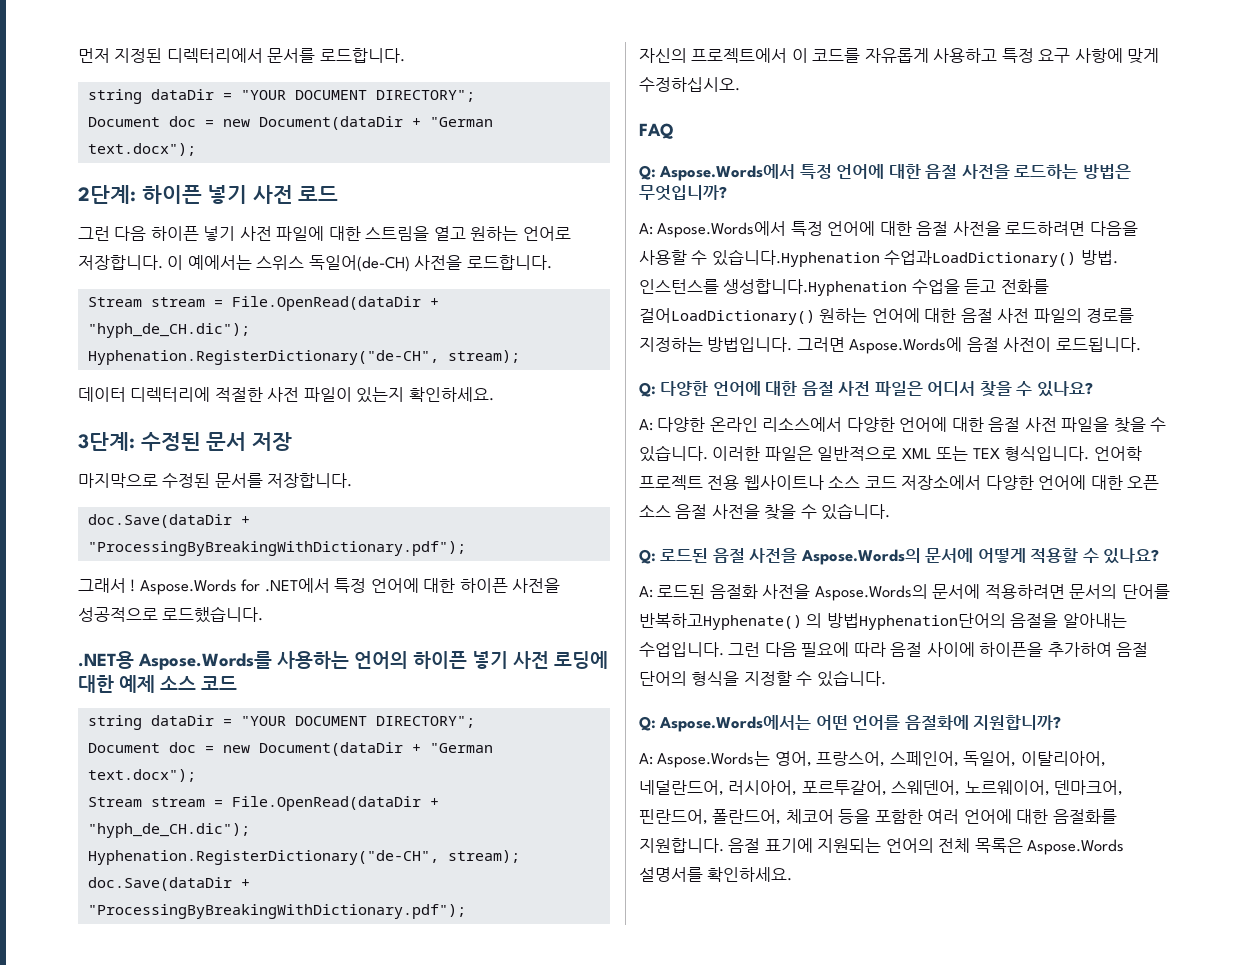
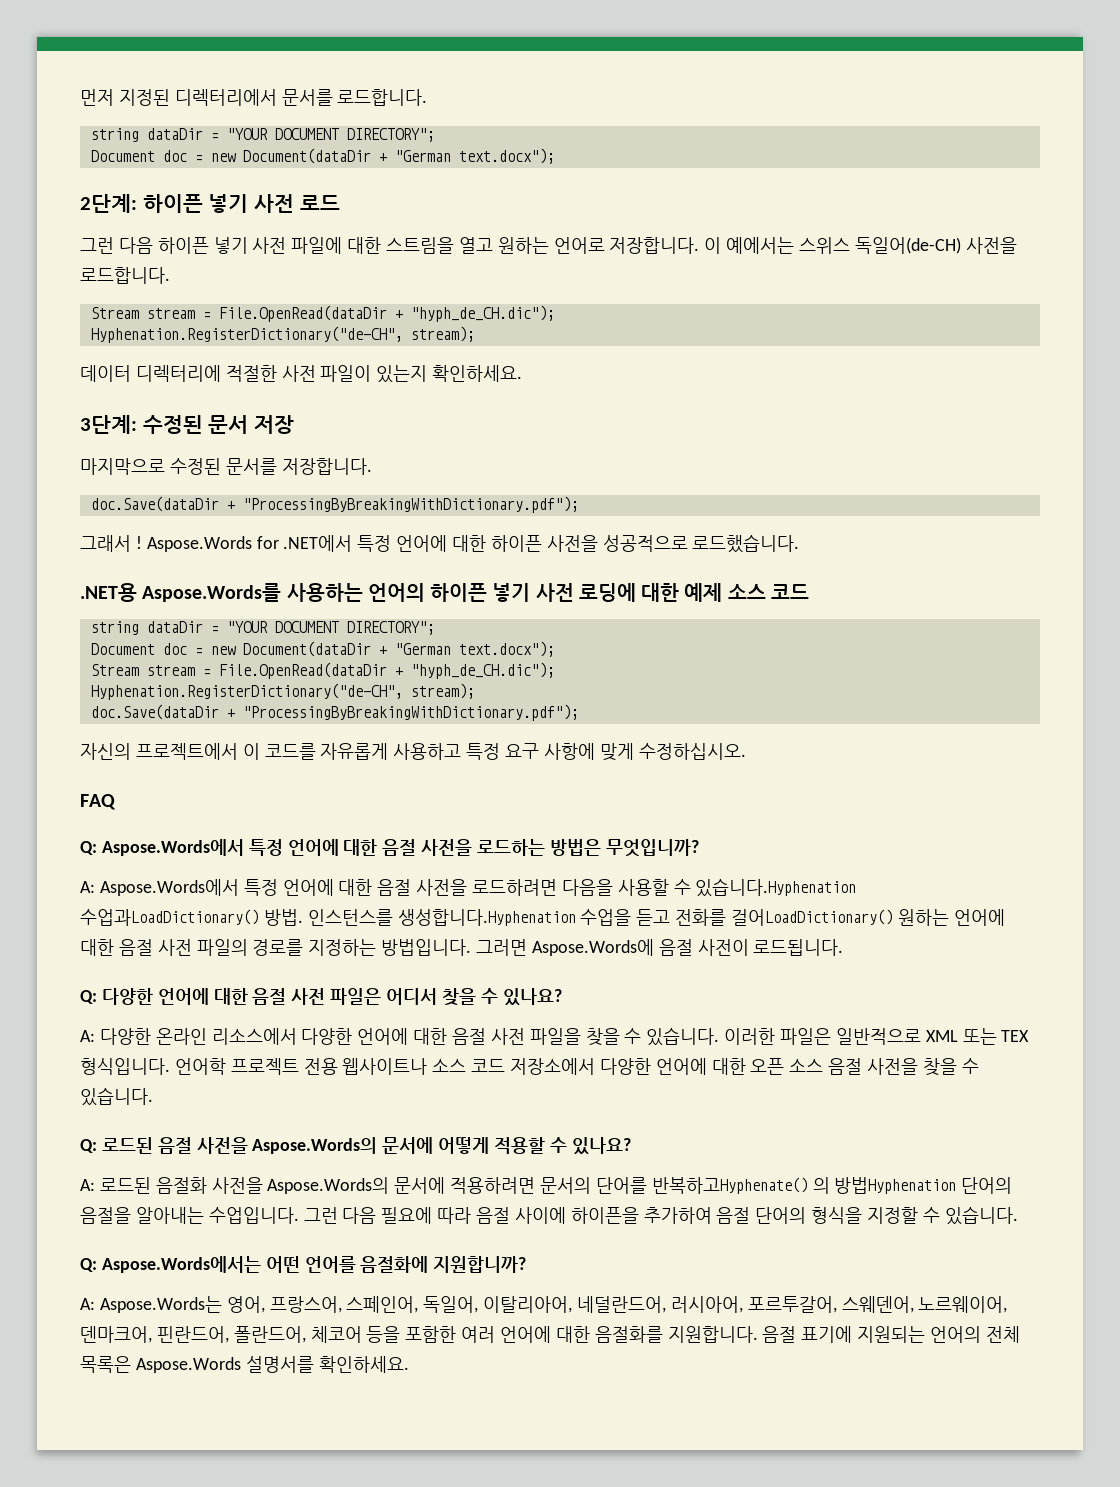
- A: 로드된 음절화 사전을 Aspose.Words의 문서에 적용하려면 문서의 단어를 반복하고Hyphenate() 의 방법Hyphenation단어의 음절을 알아내는 수업입니다.
+ A: 로드된 음절화 사전을 Aspose.Words의 문서에 적용하려면 문서의 단어를 반복하고Hyphenate() 의 방법Hyphenation 단어의 음절을 알아내는 수업입니다.

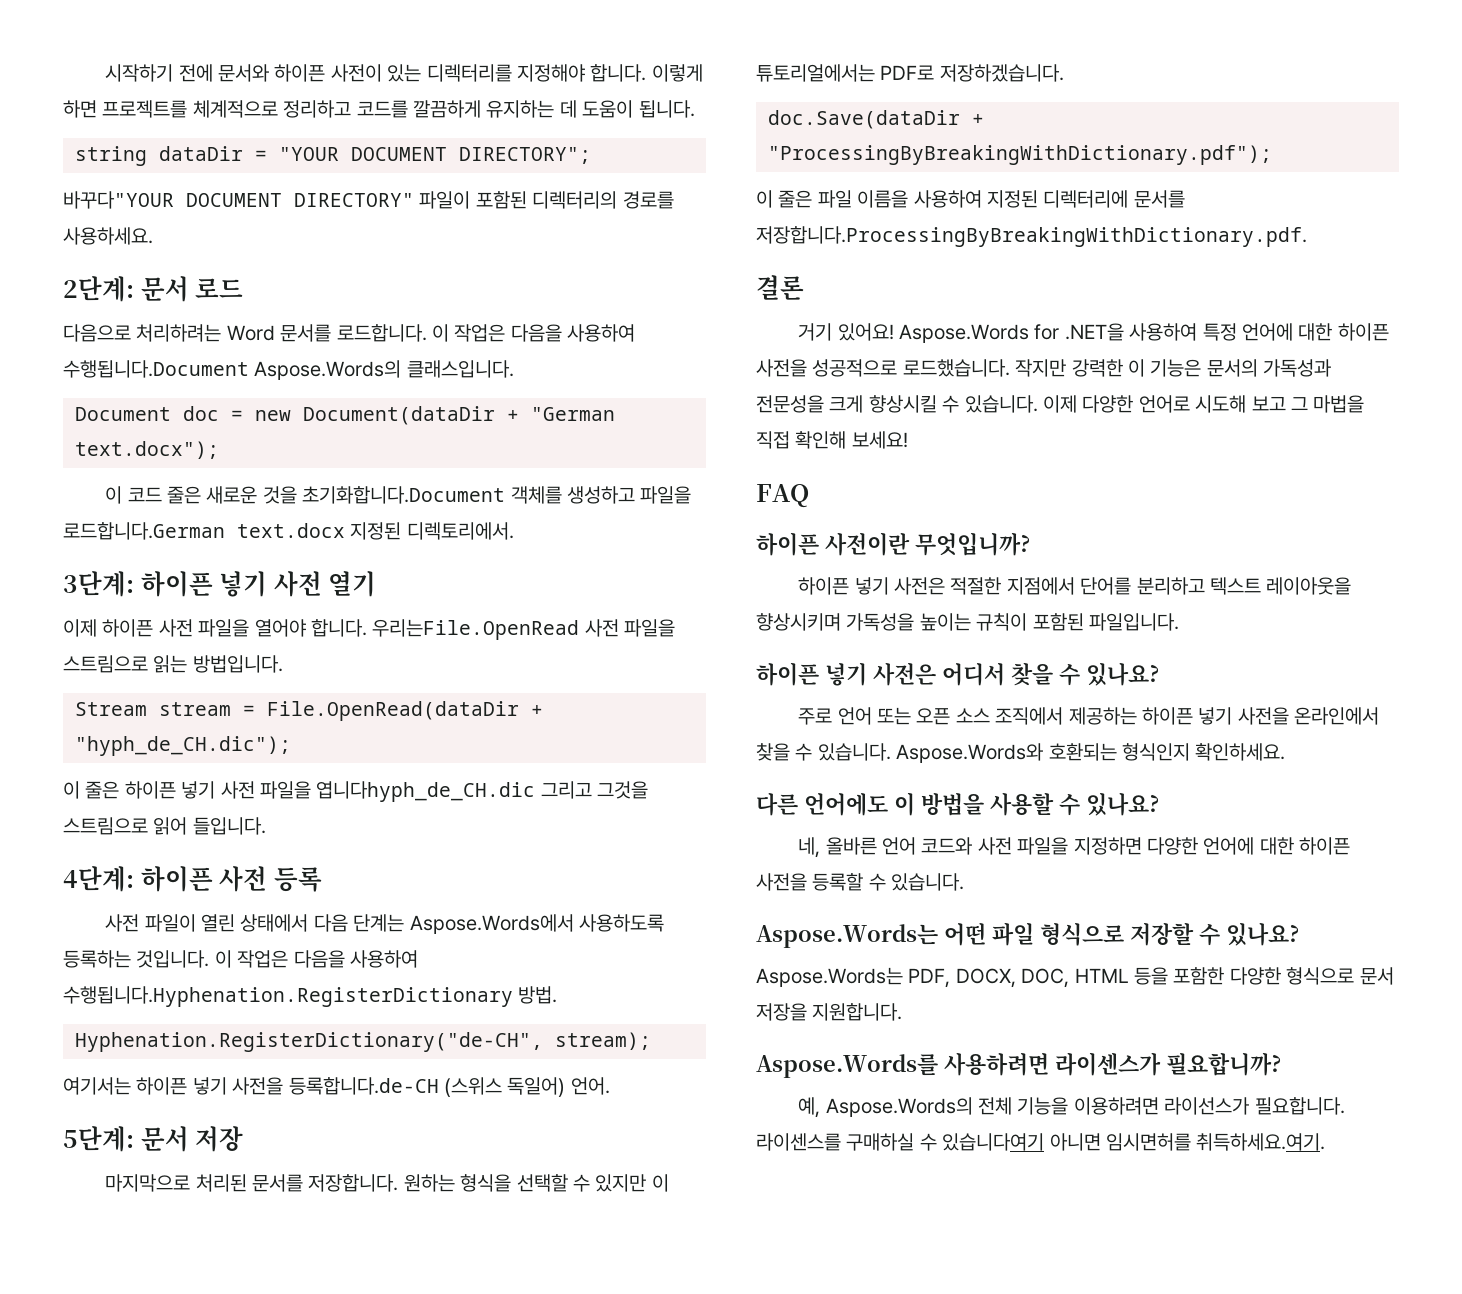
- 먼저 지정된 디렉터리에서 문서를 로드합니다.
+ 시작하기 전에 문서와 하이픈 사전이 있는 디렉터리를 지정해야 합니다. 이렇게 하면 프로젝트를 체계적으로 정리하고 코드를 깔끔하게 유지하는 데 도움이 됩니다.
  string dataDir = "YOUR DOCUMENT DIRECTORY";
+ 바꾸다"YOUR DOCUMENT DIRECTORY" 파일이 포함된 디렉터리의 경로를 사용하세요.
+ 2단계: 문서 로드
+ 다음으로 처리하려는 Word 문서를 로드합니다. 이 작업은 다음을 사용하여 수행됩니다.Document Aspose.Words의 클래스입니다.
  Document doc = new Document(dataDir + "German text.docx");
- 2단계: 하이픈 넣기 사전 로드
- 그런 다음 하이픈 넣기 사전 파일에 대한 스트림을 열고 원하는 언어로 저장합니다. 이 예에서는 스위스 독일어(de-CH) 사전을 로드합니다.
+ 이 코드 줄은 새로운 것을 초기화합니다.Document 객체를 생성하고 파일을 로드합니다.German text.docx 지정된 디렉토리에서.
+ 3단계: 하이픈 넣기 사전 열기
+ 이제 하이픈 사전 파일을 열어야 합니다. 우리는File.OpenRead 사전 파일을 스트림으로 읽는 방법입니다.
  Stream stream = File.OpenRead(dataDir + "hyph_de_CH.dic");
+ 이 줄은 하이픈 넣기 사전 파일을 엽니다hyph_de_CH.dic 그리고 그것을 스트림으로 읽어 들입니다.
+ 4단계: 하이픈 사전 등록
+ 사전 파일이 열린 상태에서 다음 단계는 Aspose.Words에서 사용하도록 등록하는 것입니다. 이 작업은 다음을 사용하여 수행됩니다.Hyphenation.RegisterDictionary 방법.
  Hyphenation.RegisterDictionary("de-CH", stream);
- 데이터 디렉터리에 적절한 사전 파일이 있는지 확인하세요.
- 3단계: 수정된 문서 저장
+ 여기서는 하이픈 넣기 사전을 등록합니다.de-CH (스위스 독일어) 언어.
+ 5단계: 문서 저장
- 마지막으로 수정된 문서를 저장합니다.
+ 마지막으로 처리된 문서를 저장합니다. 원하는 형식을 선택할 수 있지만 이 튜토리얼에서는 PDF로 저장하겠습니다.
  doc.Save(dataDir + "ProcessingByBreakingWithDictionary.pdf");
- 그래서 ! Aspose.Words for .NET에서 특정 언어에 대한 하이픈 사전을 성공적으로 로드했습니다.
- .NET용 Aspose.Words를 사용하는 언어의 하이픈 넣기 사전 로딩에 대한 예제 소스 코드
- string dataDir = "YOUR DOCUMENT DIRECTORY";
- Document doc = new Document(dataDir + "German text.docx");
- Stream stream = File.OpenRead(dataDir + "hyph_de_CH.dic");
- Hyphenation.RegisterDictionary("de-CH", stream);
- doc.Save(dataDir + "ProcessingByBreakingWithDictionary.pdf");
- 자신의 프로젝트에서 이 코드를 자유롭게 사용하고 특정 요구 사항에 맞게 수정하십시오.
+ 이 줄은 파일 이름을 사용하여 지정된 디렉터리에 문서를 저장합니다.ProcessingByBreakingWithDictionary.pdf.
+ 결론
+ 거기 있어요! Aspose.Words for .NET을 사용하여 특정 언어에 대한 하이픈 사전을 성공적으로 로드했습니다. 작지만 강력한 이 기능은 문서의 가독성과 전문성을 크게 향상시킬 수 있습니다. 이제 다양한 언어로 시도해 보고 그 마법을 직접 확인해 보세요!
  FAQ
- Q: Aspose.Words에서 특정 언어에 대한 음절 사전을 로드하는 방법은 무엇입니까?
- A: Aspose.Words에서 특정 언어에 대한 음절 사전을 로드하려면 다음을 사용할 수 있습니다.Hyphenation 수업과LoadDictionary() 방법. 인스턴스를 생성합니다.Hyphenation 수업을 듣고 전화를 걸어LoadDictionary() 원하는 언어에 대한 음절 사전 파일의 경로를 지정하는 방법입니다. 그러면 Aspose.Words에 음절 사전이 로드됩니다.
- Q: 다양한 언어에 대한 음절 사전 파일은 어디서 찾을 수 있나요?
- A: 다양한 온라인 리소스에서 다양한 언어에 대한 음절 사전 파일을 찾을 수 있습니다. 이러한 파일은 일반적으로 XML 또는 TEX 형식입니다. 언어학 프로젝트 전용 웹사이트나 소스 코드 저장소에서 다양한 언어에 대한 오픈 소스 음절 사전을 찾을 수 있습니다.
- Q: 로드된 음절 사전을 Aspose.Words의 문서에 어떻게 적용할 수 있나요?
- A: 로드된 음절화 사전을 Aspose.Words의 문서에 적용하려면 문서의 단어를 반복하고Hyphenate() 의 방법Hyphenation 단어의 음절을 알아내는 수업입니다. 그런 다음 필요에 따라 음절 사이에 하이픈을 추가하여 음절 단어의 형식을 지정할 수 있습니다.
- Q: Aspose.Words에서는 어떤 언어를 음절화에 지원합니까?
- A: Aspose.Words는 영어, 프랑스어, 스페인어, 독일어, 이탈리아어, 네덜란드어, 러시아어, 포르투갈어, 스웨덴어, 노르웨이어, 덴마크어, 핀란드어, 폴란드어, 체코어 등을 포함한 여러 언어에 대한 음절화를 지원합니다. 음절 표기에 지원되는 언어의 전체 목록은 Aspose.Words 설명서를 확인하세요.
+ 하이픈 사전이란 무엇입니까?
+ 하이픈 넣기 사전은 적절한 지점에서 단어를 분리하고 텍스트 레이아웃을 향상시키며 가독성을 높이는 규칙이 포함된 파일입니다.
+ 하이픈 넣기 사전은 어디서 찾을 수 있나요?
+ 주로 언어 또는 오픈 소스 조직에서 제공하는 하이픈 넣기 사전을 온라인에서 찾을 수 있습니다. Aspose.Words와 호환되는 형식인지 확인하세요.
+ 다른 언어에도 이 방법을 사용할 수 있나요?
+ 네, 올바른 언어 코드와 사전 파일을 지정하면 다양한 언어에 대한 하이픈 사전을 등록할 수 있습니다.
+ Aspose.Words는 어떤 파일 형식으로 저장할 수 있나요?
+ Aspose.Words는 PDF, DOCX, DOC, HTML 등을 포함한 다양한 형식으로 문서 저장을 지원합니다.
+ Aspose.Words를 사용하려면 라이센스가 필요합니까?
+ 예, Aspose.Words의 전체 기능을 이용하려면 라이선스가 필요합니다. 라이센스를 구매하실 수 있습니다여기 아니면 임시면허를 취득하세요.여기.

